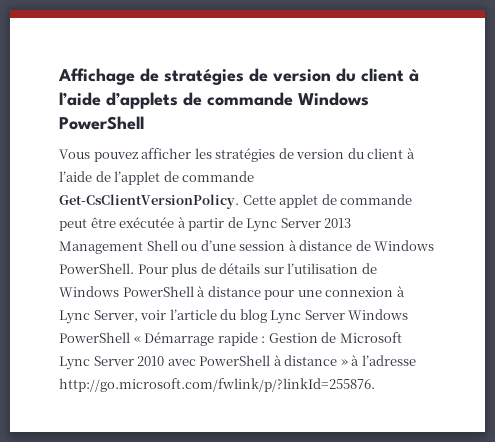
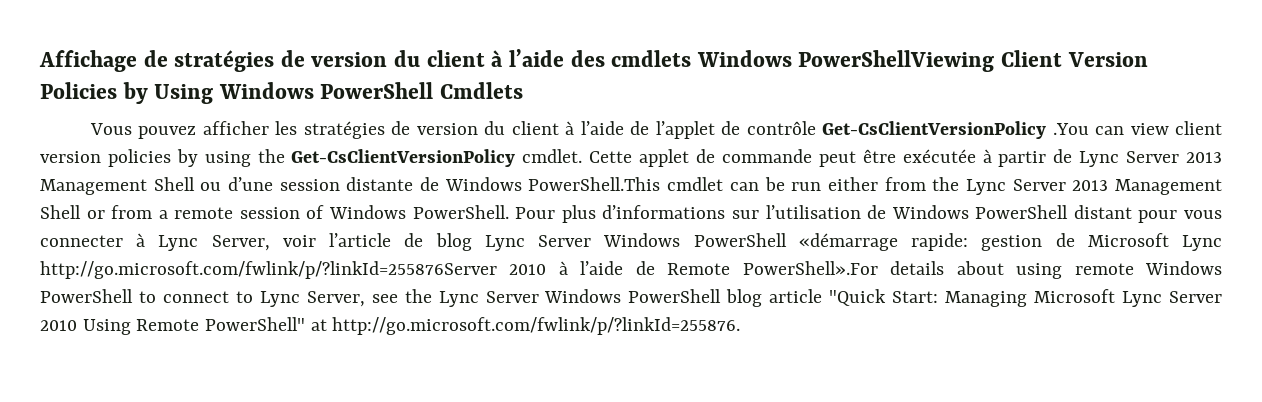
- Affichage de stratégies de version du client à l’aide d’applets de commande Windows PowerShell
+ Affichage de stratégies de version du client à l’aide des cmdlets Windows PowerShellViewing Client Version Policies by Using Windows PowerShell Cmdlets
- Vous pouvez afficher les stratégies de version du client à l’aide de l’applet de commande Get-CsClientVersionPolicy.
+ Vous pouvez afficher les stratégies de version du client à l’aide de l’applet de contrôle Get-CsClientVersionPolicy .You can view client version policies by using the Get-CsClientVersionPolicy cmdlet.
- Cette applet de commande peut être exécutée à partir de Lync Server 2013 Management Shell ou d’une session à distance de Windows PowerShell.
+ Cette applet de commande peut être exécutée à partir de Lync Server 2013 Management Shell ou d’une session distante de Windows PowerShell.This cmdlet can be run either from the Lync Server 2013 Management Shell or from a remote session of Windows PowerShell.
- Pour plus de détails sur l’utilisation de Windows PowerShell à distance pour une connexion à Lync Server, voir l’article du blog Lync Server Windows PowerShell « Démarrage rapide : Gestion de Microsoft Lync Server 2010 avec PowerShell à distance » à l’adresse http://go.microsoft.com/fwlink/p/?linkId=255876.
+ Pour plus d’informations sur l’utilisation de Windows PowerShell distant pour vous connecter à Lync Server, voir l’article de blog Lync Server Windows PowerShell «démarrage rapide: gestion de Microsoft Lync http://go.microsoft.com/fwlink/p/?linkId=255876Server 2010 à l’aide de Remote PowerShell».For details about using remote Windows PowerShell to connect to Lync Server, see the Lync Server Windows PowerShell blog article "Quick Start: Managing Microsoft Lync Server 2010 Using Remote PowerShell" at http://go.microsoft.com/fwlink/p/?linkId=255876.

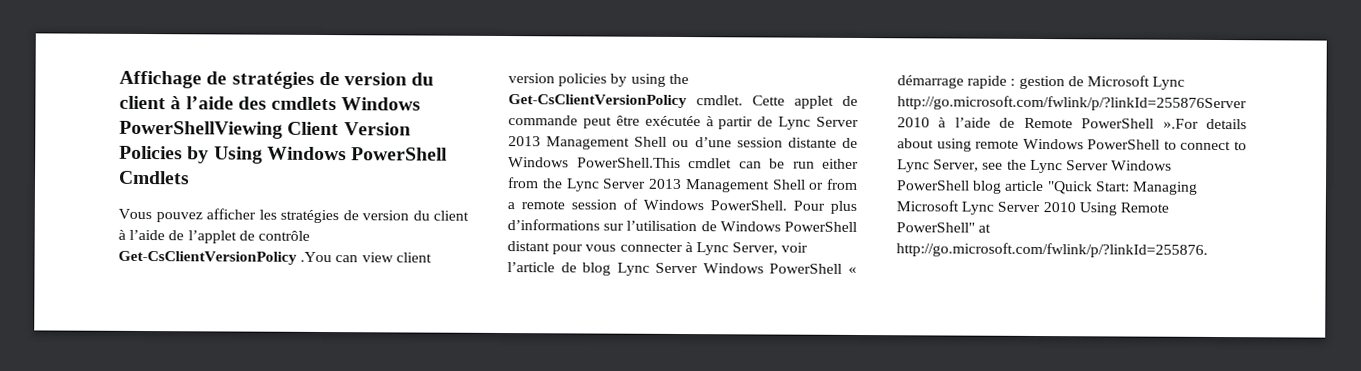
- Pour plus d’informations sur l’utilisation de Windows PowerShell distant pour vous connecter à Lync Server, voir l’article de blog Lync Server Windows PowerShell «démarrage rapide:
+ Pour plus d’informations sur l’utilisation de Windows PowerShell distant pour vous connecter à Lync Server, voir l’article de blog Lync Server Windows PowerShell « démarrage rapide :
- gestion de Microsoft Lync http://go.microsoft.com/fwlink/p/?linkId=255876Server 2010 à l’aide de Remote PowerShell».For details about using remote Windows PowerShell to connect to Lync Server, see the Lync Server Windows PowerShell blog article "Quick Start:
+ gestion de Microsoft Lync http://go.microsoft.com/fwlink/p/?linkId=255876Server 2010 à l’aide de Remote PowerShell ».For details about using remote Windows PowerShell to connect to Lync Server, see the Lync Server Windows PowerShell blog article "Quick Start:

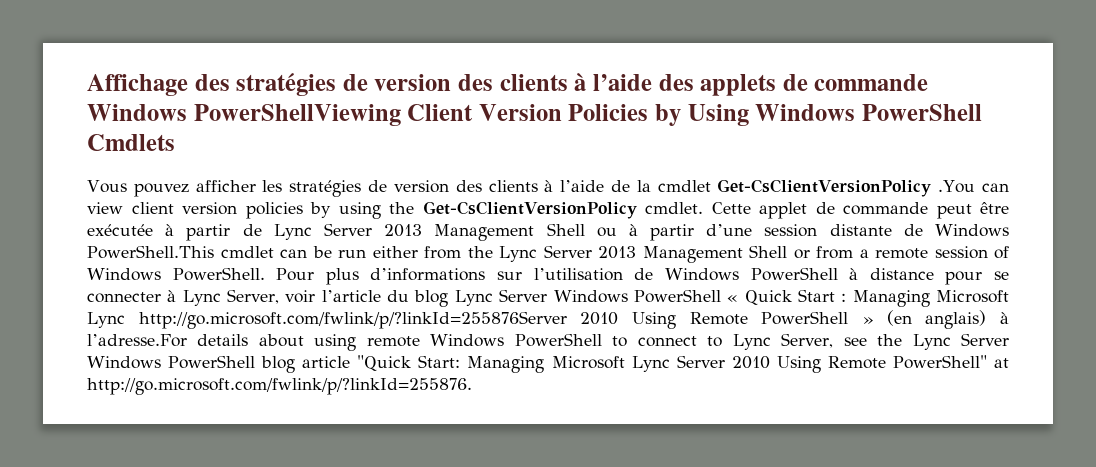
- Affichage de stratégies de version du client à l’aide des cmdlets Windows PowerShellViewing Client Version Policies by Using Windows PowerShell Cmdlets
+ Affichage des stratégies de version des clients à l’aide des applets de commande Windows PowerShellViewing Client Version Policies by Using Windows PowerShell Cmdlets
- Vous pouvez afficher les stratégies de version du client à l’aide de l’applet de contrôle Get-CsClientVersionPolicy .You can view client version policies by using the Get-CsClientVersionPolicy cmdlet.
+ Vous pouvez afficher les stratégies de version des clients à l’aide de la cmdlet Get-CsClientVersionPolicy .You can view client version policies by using the Get-CsClientVersionPolicy cmdlet.
- Cette applet de commande peut être exécutée à partir de Lync Server 2013 Management Shell ou d’une session distante de Windows PowerShell.This cmdlet can be run either from the Lync Server 2013 Management Shell or from a remote session of Windows PowerShell.
+ Cette applet de commande peut être exécutée à partir de Lync Server 2013 Management Shell ou à partir d’une session distante de Windows PowerShell.This cmdlet can be run either from the Lync Server 2013 Management Shell or from a remote session of Windows PowerShell.
- Pour plus d’informations sur l’utilisation de Windows PowerShell distant pour vous connecter à Lync Server, voir l’article de blog Lync Server Windows PowerShell « démarrage rapide : gestion de Microsoft Lync http://go.microsoft.com/fwlink/p/?linkId=255876Server 2010 à l’aide de Remote PowerShell ».For details about using remote Windows PowerShell to connect to Lync Server, see the Lync Server Windows PowerShell blog article "Quick Start: Managing Microsoft Lync Server 2010 Using Remote PowerShell" at http://go.microsoft.com/fwlink/p/?linkId=255876.
+ Pour plus d’informations sur l’utilisation de Windows PowerShell à distance pour se connecter à Lync Server, voir l’article du blog Lync Server Windows PowerShell « Quick Start : Managing Microsoft Lync http://go.microsoft.com/fwlink/p/?linkId=255876Server 2010 Using Remote PowerShell » (en anglais) à l’adresse.For details about using remote Windows PowerShell to connect to Lync Server, see the Lync Server Windows PowerShell blog article "Quick Start: Managing Microsoft Lync Server 2010 Using Remote PowerShell" at http://go.microsoft.com/fwlink/p/?linkId=255876.

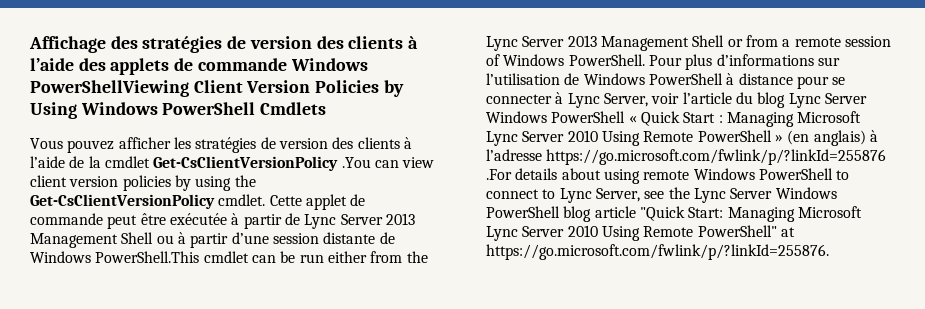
- Managing Microsoft Lync http://go.microsoft.com/fwlink/p/?linkId=255876Server 2010 Using Remote PowerShell » (en anglais) à l’adresse.For details about using remote Windows PowerShell to connect to Lync Server, see the Lync Server Windows PowerShell blog article "Quick Start:
+ Managing Microsoft Lync Server 2010 Using Remote PowerShell » (en anglais) à l’adresse https://go.microsoft.com/fwlink/p/?linkId=255876 .For details about using remote Windows PowerShell to connect to Lync Server, see the Lync Server Windows PowerShell blog article "Quick Start:
- Managing Microsoft Lync Server 2010 Using Remote PowerShell" at http://go.microsoft.com/fwlink/p/?linkId=255876.
+ Managing Microsoft Lync Server 2010 Using Remote PowerShell" at https://go.microsoft.com/fwlink/p/?linkId=255876.

